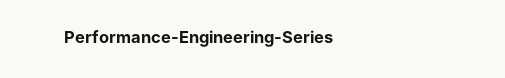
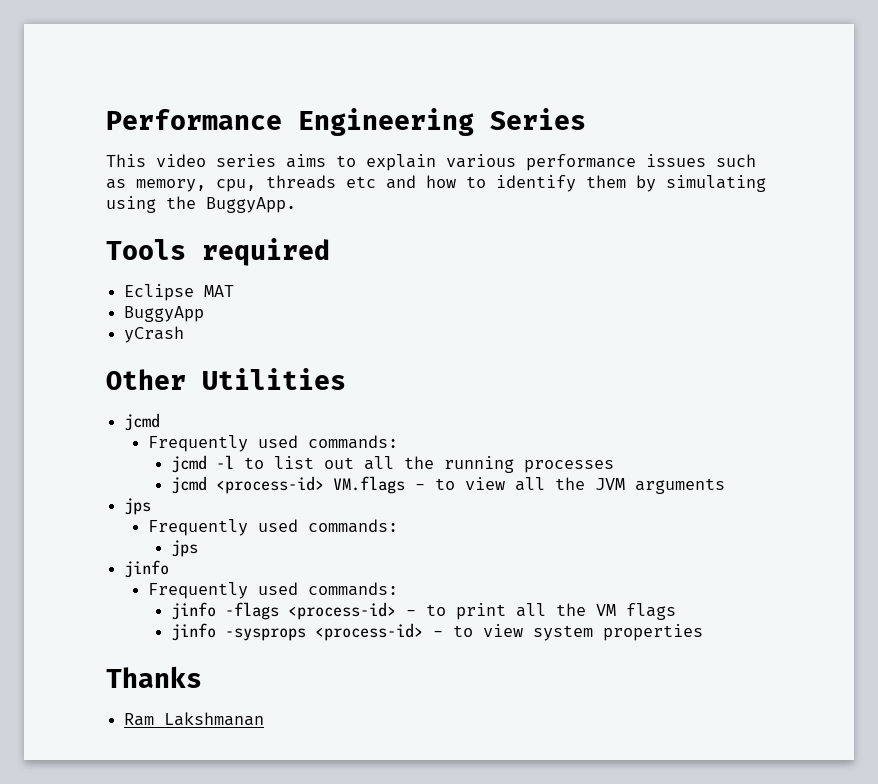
- Performance-Engineering-Series
+ Performance Engineering Series
+ This video series aims to explain various performance issues such as memory, cpu, threads etc and how to identify them by simulating using the BuggyApp.
+ Tools required
+ Eclipse MAT
+ BuggyApp
+ yCrash
+ Other Utilities
+ jcmd
+ Frequently used commands:
+ jcmd -l to list out all the running processes
+ jcmd <process-id> VM.flags - to view all the JVM arguments
+ jps
+ Frequently used commands:
+ jps
+ jinfo
+ Frequently used commands:
+ jinfo -flags <process-id> - to print all the VM flags
+ jinfo -sysprops <process-id> - to view system properties
+ Thanks
+ Ram Lakshmanan

